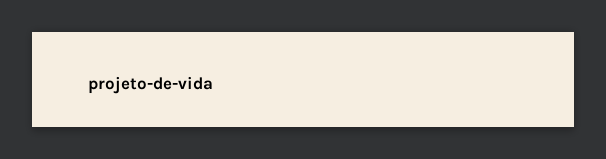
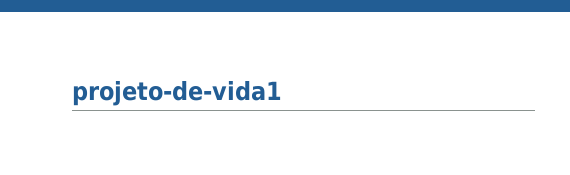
- projeto-de-vida
+ projeto-de-vida1

